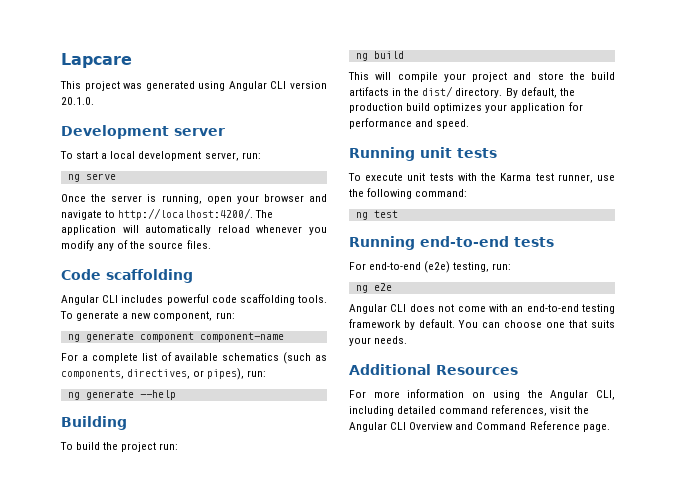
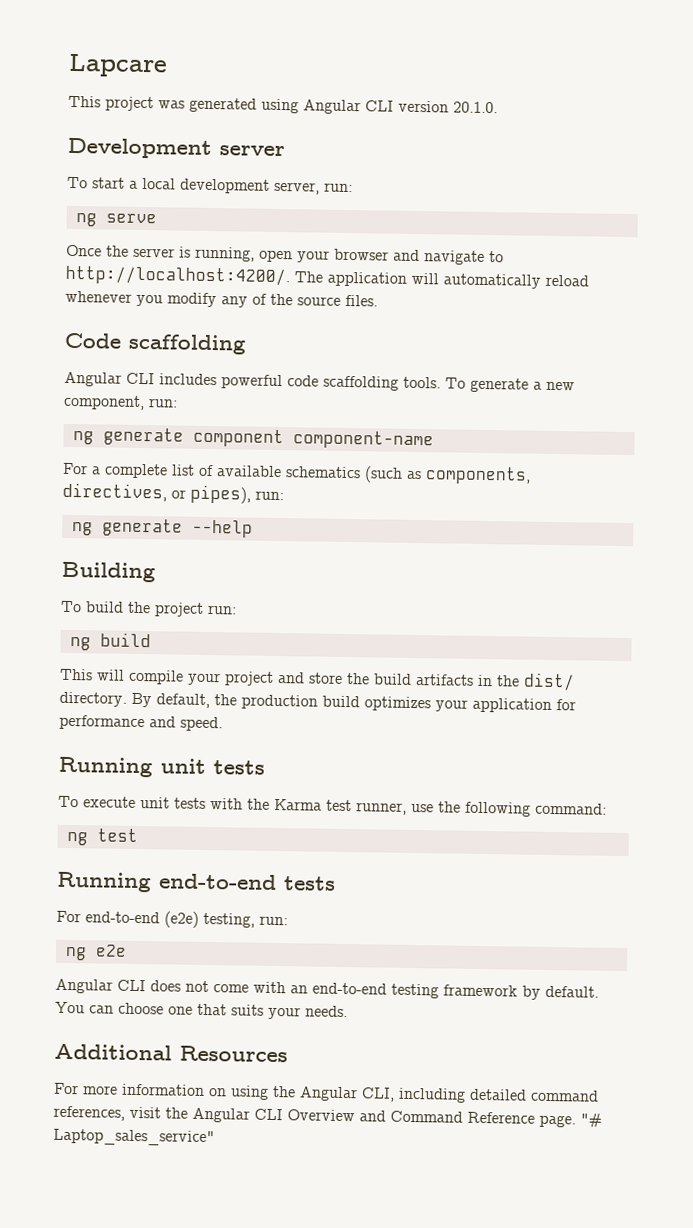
+ "# Laptop_sales_service"

